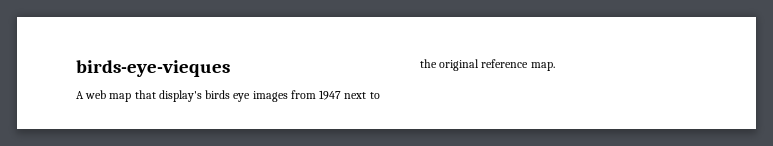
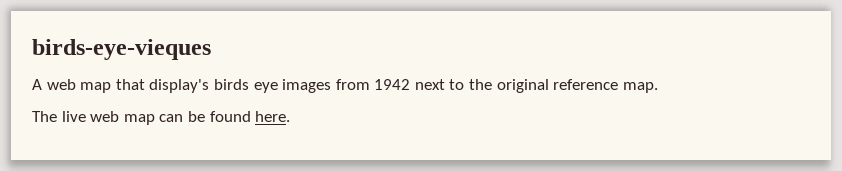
- A web map that display's birds eye images from 1947 next to the original reference map.
+ A web map that display's birds eye images from 1942 next to the original reference map.
+ The live web map can be found here.

